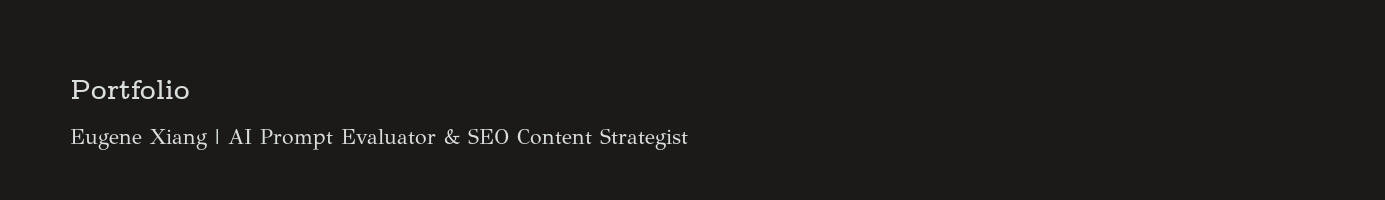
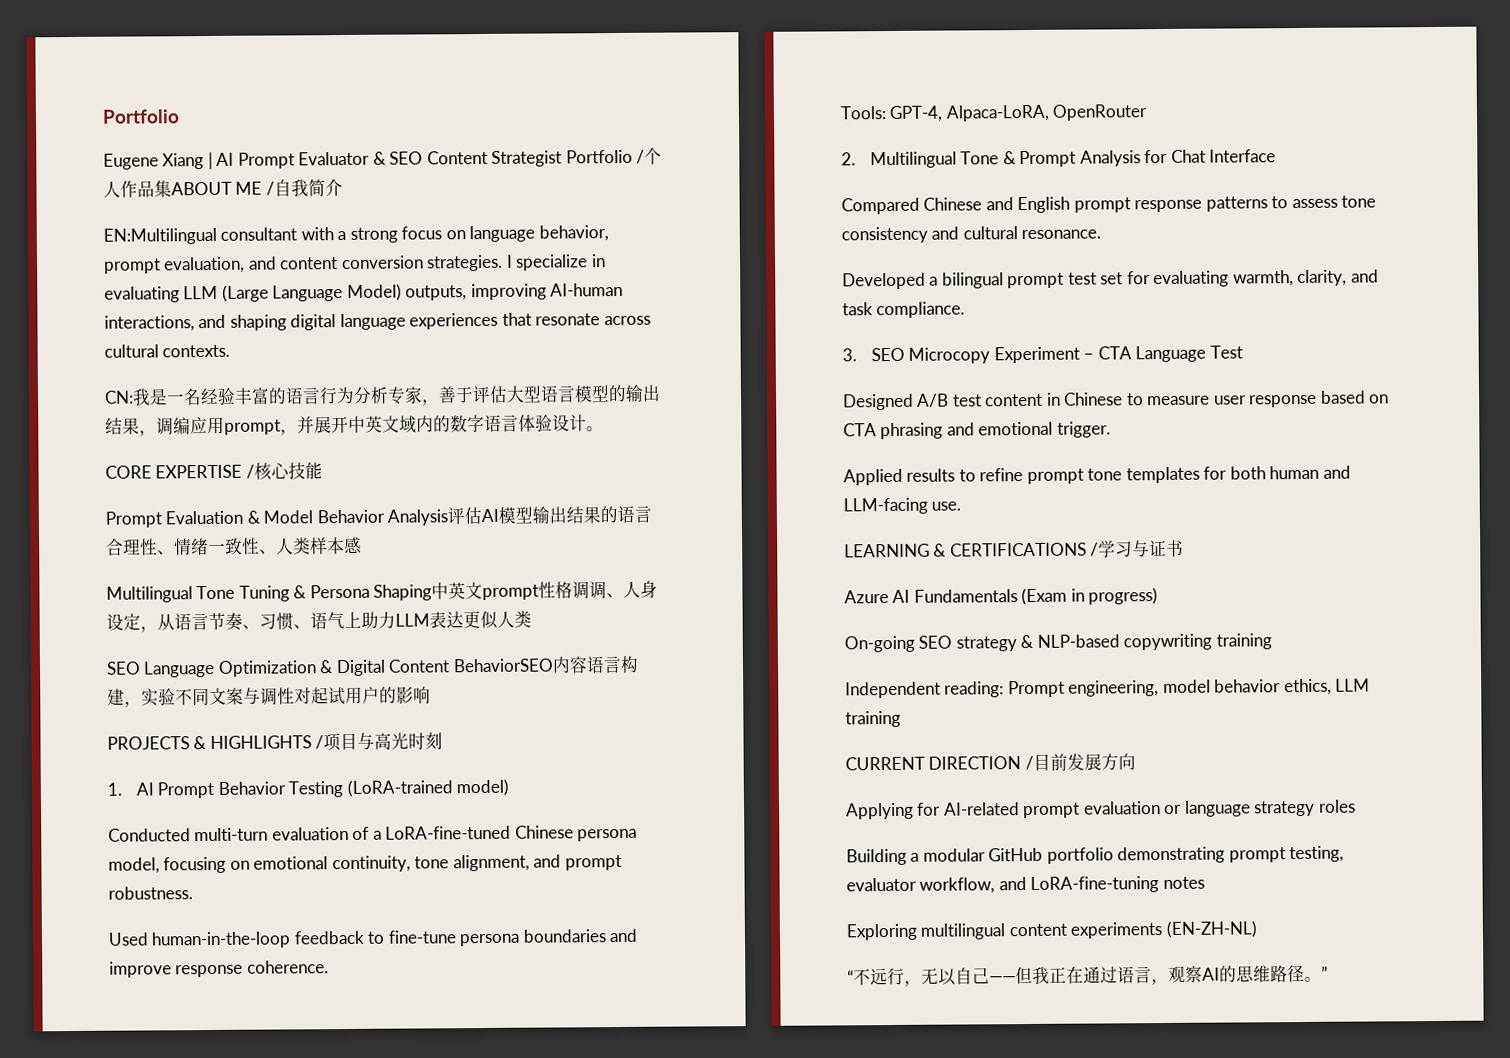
- Eugene Xiang | AI Prompt Evaluator & SEO Content Strategist
+ Eugene Xiang | AI Prompt Evaluator & SEO Content Strategist Portfolio /个人作品集ABOUT ME /自我简介
+ EN:Multilingual consultant with a strong focus on language behavior, prompt evaluation, and content conversion strategies. I specialize in evaluating LLM (Large Language Model) outputs, improving AI-human interactions, and shaping digital language experiences that resonate across cultural contexts.
+ CN:我是一名经验丰富的语言行为分析专家，善于评估大型语言模型的输出结果，调编应用prompt，并展开中英文域内的数字语言体验设计。
+ CORE EXPERTISE /核心技能
+ Prompt Evaluation & Model Behavior Analysis评估AI模型输出结果的语言合理性、情绪一致性、人类样本感
+ Multilingual Tone Tuning & Persona Shaping中英文prompt性格调调、人身设定，从语言节奏、习惯、语气上助力LLM表达更似人类
+ SEO Language Optimization & Digital Content BehaviorSEO内容语言构建，实验不同文案与调性对起试用户的影响
+ PROJECTS & HIGHLIGHTS /项目与高光时刻
+ 1. AI Prompt Behavior Testing (LoRA-trained model)
+ Conducted multi-turn evaluation of a LoRA-fine-tuned Chinese persona model, focusing on emotional continuity, tone alignment, and prompt robustness.
+ Used human-in-the-loop feedback to fine-tune persona boundaries and improve response coherence.
+ Tools: GPT-4, Alpaca-LoRA, OpenRouter
+ 2. Multilingual Tone & Prompt Analysis for Chat Interface
+ Compared Chinese and English prompt response patterns to assess tone consistency and cultural resonance.
+ Developed a bilingual prompt test set for evaluating warmth, clarity, and task compliance.
+ 3. SEO Microcopy Experiment – CTA Language Test
+ Designed A/B test content in Chinese to measure user response based on CTA phrasing and emotional trigger.
+ Applied results to refine prompt tone templates for both human and LLM-facing use.
+ LEARNING & CERTIFICATIONS /学习与证书
+ Azure AI Fundamentals (Exam in progress)
+ On-going SEO strategy & NLP-based copywriting training
+ Independent reading: Prompt engineering, model behavior ethics, LLM training
+ CURRENT DIRECTION /目前发展方向
+ Applying for AI-related prompt evaluation or language strategy roles
+ Building a modular GitHub portfolio demonstrating prompt testing, evaluator workflow, and LoRA-fine-tuning notes
+ Exploring multilingual content experiments (EN-ZH-NL)
+ “不远行，无以自己——但我正在通过语言，观察AI的思维路径。”

